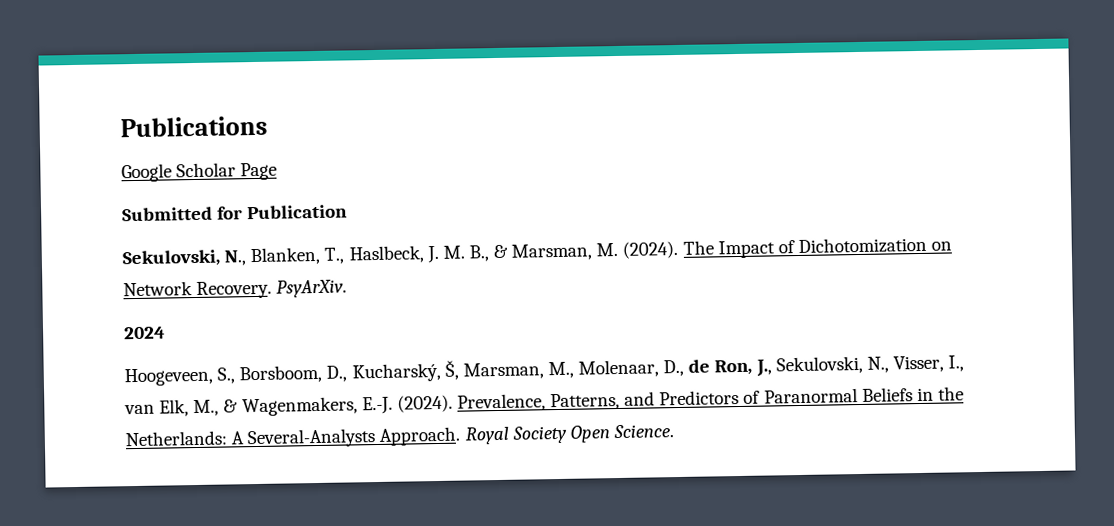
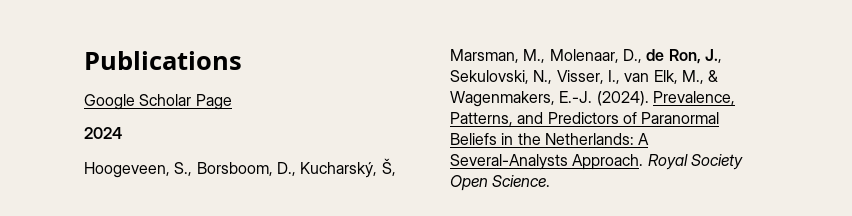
- Submitted for Publication
- Sekulovski, N., Blanken, T., Haslbeck, J. M. B., & Marsman, M. (2024). The Impact of Dichotomization on Network Recovery. PsyArXiv.

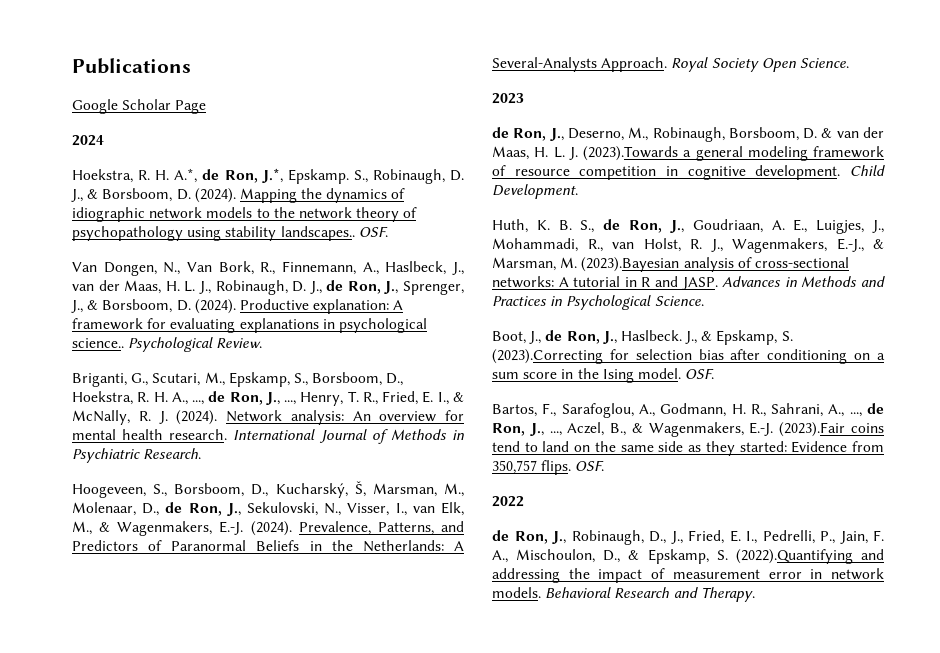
+ Hoekstra, R. H. A.*, de Ron, J.*, Epskamp. S., Robinaugh, D. J., & Borsboom, D. (2024). Mapping the dynamics of idiographic network models to the network theory of psychopathology using stability landscapes.. OSF.
+ Van Dongen, N., Van Bork, R., Finnemann, A., Haslbeck, J., van der Maas, H. L. J., Robinaugh, D. J., de Ron, J., Sprenger, J., & Borsboom, D. (2024). Productive explanation: A framework for evaluating explanations in psychological science.. Psychological Review.
+ Briganti, G., Scutari, M., Epskamp, S., Borsboom, D., Hoekstra, R. H. A., ..., de Ron, J., ..., Henry, T. R., Fried, E. I., & McNally, R. J. (2024). Network analysis: An overview for mental health research. International Journal of Methods in Psychiatric Research.
+ 2023
+ de Ron, J., Deserno, M., Robinaugh, Borsboom, D. & van der Maas, H. L. J. (2023).Towards a general modeling framework of resource competition in cognitive development. Child Development.
+ Huth, K. B. S., de Ron, J., Goudriaan, A. E., Luigjes, J., Mohammadi, R., van Holst, R. J., Wagenmakers, E.-J., & Marsman, M. (2023).Bayesian analysis of cross-sectional networks: A tutorial in R and JASP. Advances in Methods and Practices in Psychological Science.
+ Boot, J., de Ron, J., Haslbeck. J., & Epskamp, S. (2023).Correcting for selection bias after conditioning on a sum score in the Ising model. OSF.
+ Bartos, F., Sarafoglou, A., Godmann, H. R., Sahrani, A., ..., de Ron, J., ..., Aczel, B., & Wagenmakers, E.-J. (2023).Fair coins tend to land on the same side as they started: Evidence from 350,757 flips. OSF.
+ 2022
+ de Ron, J., Robinaugh, D., J., Fried, E. I., Pedrelli, P., Jain, F. A., Mischoulon, D., & Epskamp, S. (2022).Quantifying and addressing the impact of measurement error in network models. Behavioral Research and Therapy.

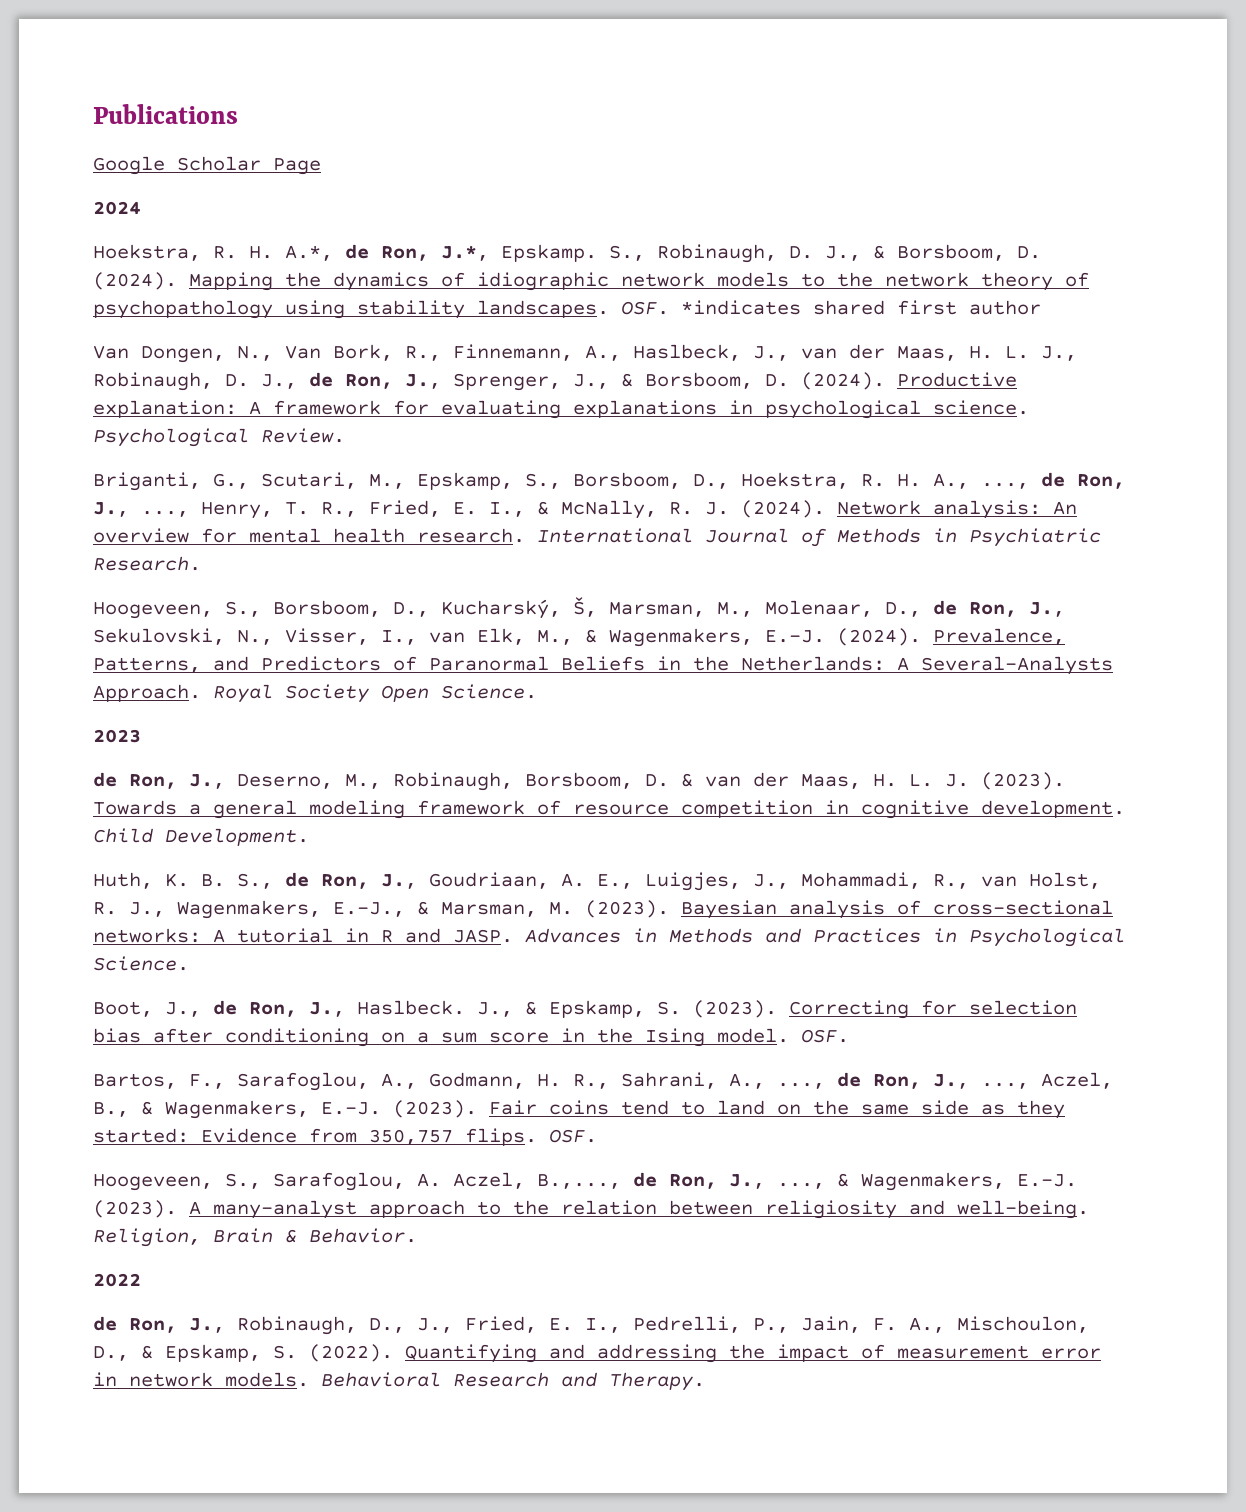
- Mapping the dynamics of idiographic network models to the network theory of psychopathology using stability landscapes.. OSF.
+ Mapping the dynamics of idiographic network models to the network theory of psychopathology using stability landscapes. OSF. *indicates shared first author
- Productive explanation: A framework for evaluating explanations in psychological science..
+ Productive explanation: A framework for evaluating explanations in psychological science.
- de Ron, J., Deserno, M., Robinaugh, Borsboom, D. & van der Maas, H. L. J. (2023).Towards a general modeling framework of resource competition in cognitive development.
+ de Ron, J., Deserno, M., Robinaugh, Borsboom, D. & van der Maas, H. L. J. (2023). Towards a general modeling framework of resource competition in cognitive development.
- Huth, K. B. S., de Ron, J., Goudriaan, A. E., Luigjes, J., Mohammadi, R., van Holst, R. J., Wagenmakers, E.-J., & Marsman, M. (2023).Bayesian analysis of cross-sectional networks: A tutorial in R and JASP.
+ Huth, K. B. S., de Ron, J., Goudriaan, A. E., Luigjes, J., Mohammadi, R., van Holst, R. J., Wagenmakers, E.-J., & Marsman, M. (2023). Bayesian analysis of cross-sectional networks: A tutorial in R and JASP.
- J., & Epskamp, S. (2023).Correcting for selection bias after conditioning on a sum score in the Ising model.
+ J., & Epskamp, S. (2023). Correcting for selection bias after conditioning on a sum score in the Ising model.
- Bartos, F., Sarafoglou, A., Godmann, H. R., Sahrani, A., ..., de Ron, J., ..., Aczel, B., & Wagenmakers, E.-J. (2023).Fair coins tend to land on the same side as they started: Evidence from 350,757 flips.
+ Bartos, F., Sarafoglou, A., Godmann, H. R., Sahrani, A., ..., de Ron, J., ..., Aczel, B., & Wagenmakers, E.-J. (2023). Fair coins tend to land on the same side as they started: Evidence from 350,757 flips.
+ Hoogeveen, S., Sarafoglou, A. Aczel, B.,..., de Ron, J., ..., & Wagenmakers, E.-J. (2023). A many-analyst approach to the relation between religiosity and well-being. Religion, Brain & Behavior.
- de Ron, J., Robinaugh, D., J., Fried, E. I., Pedrelli, P., Jain, F. A., Mischoulon, D., & Epskamp, S. (2022).Quantifying and addressing the impact of measurement error in network models.
+ de Ron, J., Robinaugh, D., J., Fried, E. I., Pedrelli, P., Jain, F. A., Mischoulon, D., & Epskamp, S. (2022). Quantifying and addressing the impact of measurement error in network models.

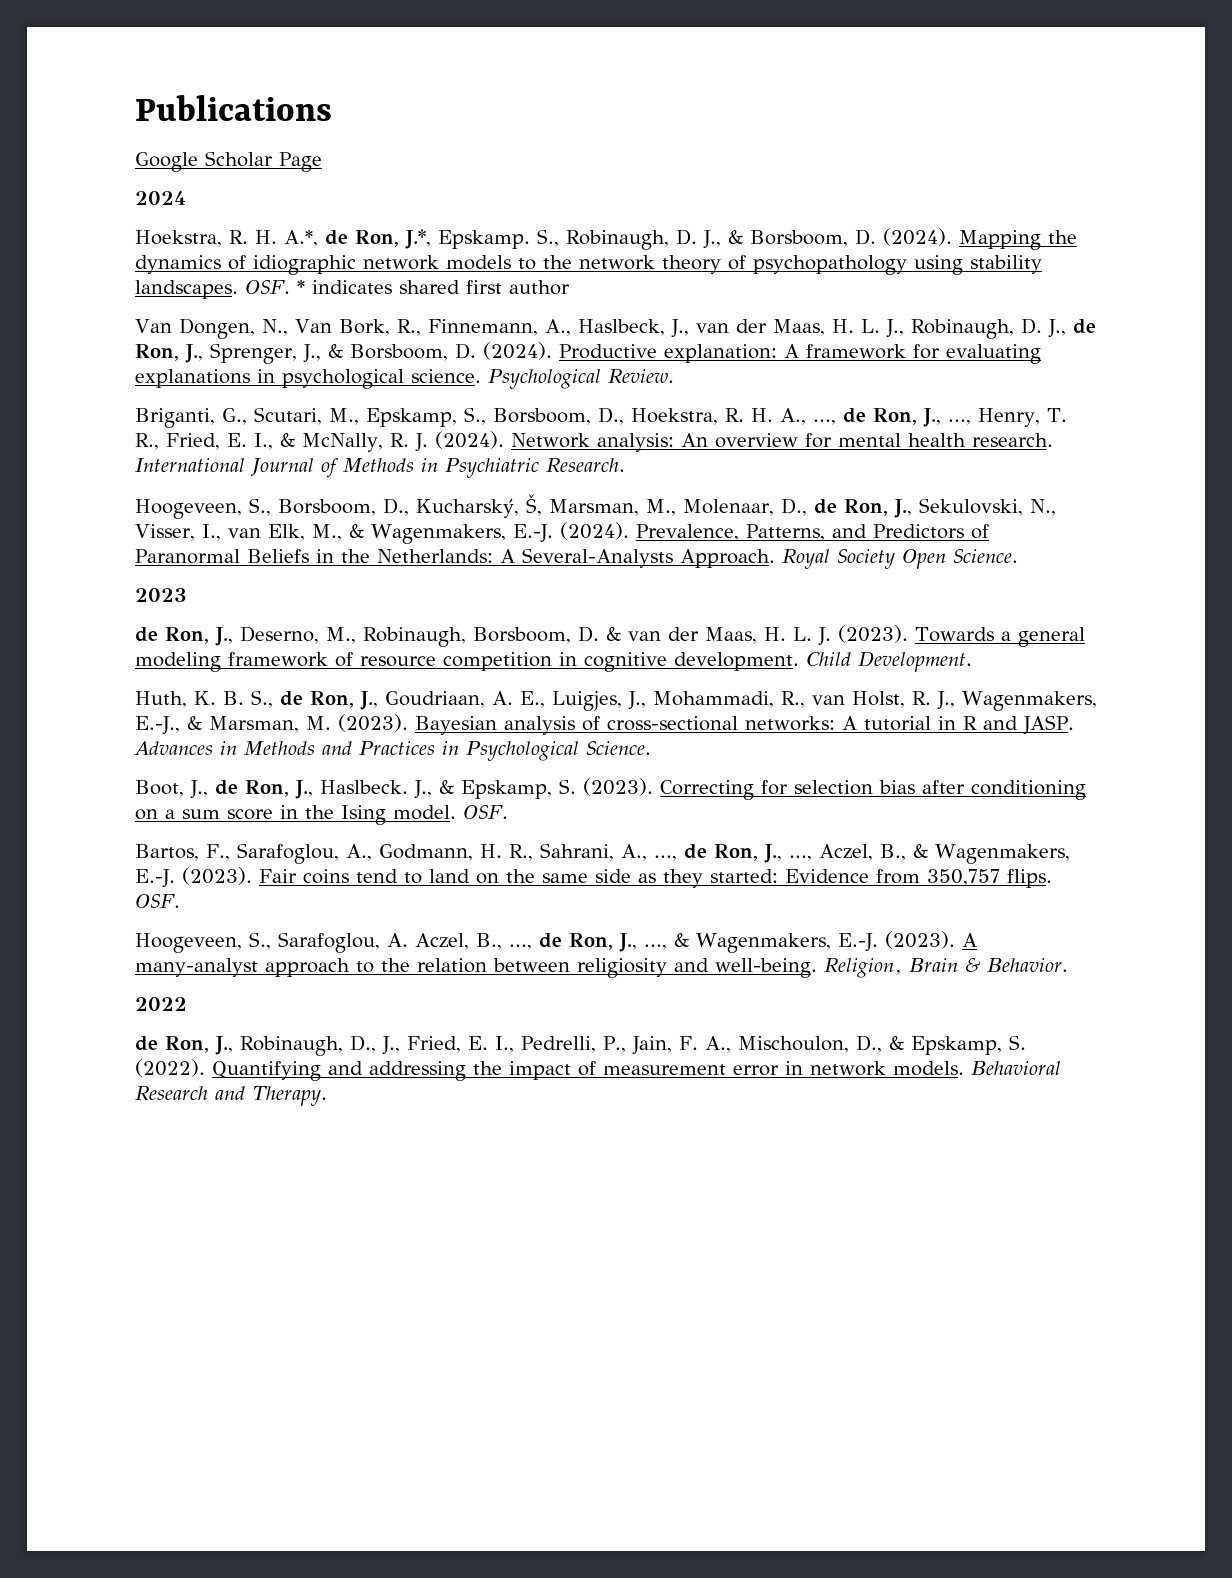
- OSF. *indicates shared first author
+ OSF. * indicates shared first author
- Hoogeveen, S., Sarafoglou, A. Aczel, B.,..., de Ron, J., ..., & Wagenmakers, E.-J. (2023).
+ Hoogeveen, S., Sarafoglou, A. Aczel, B., ..., de Ron, J., ..., & Wagenmakers, E.-J. (2023).

